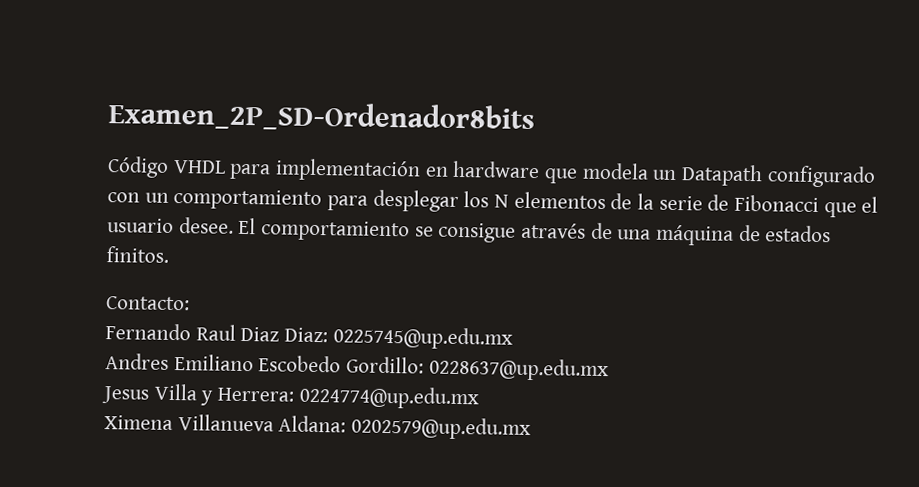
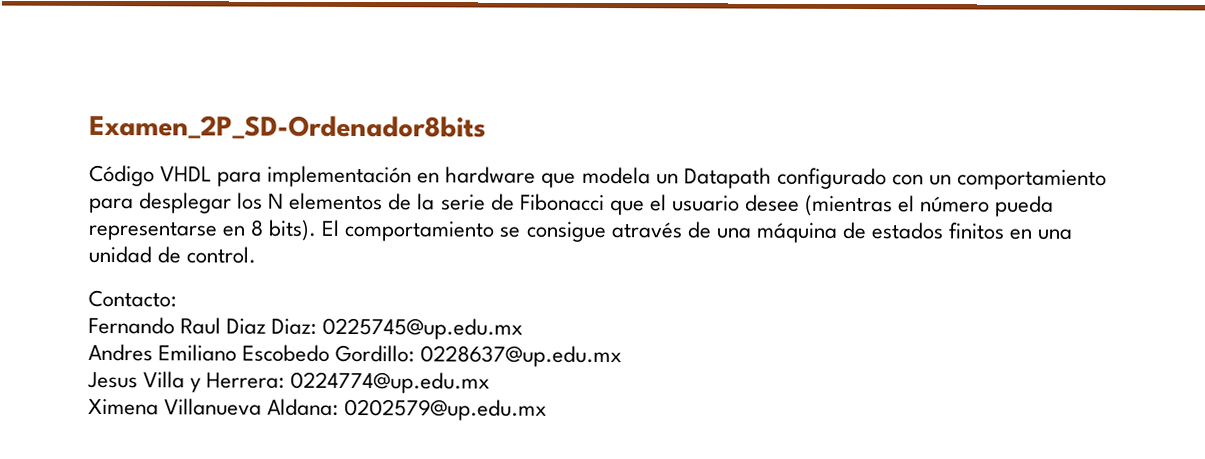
- Código VHDL para implementación en hardware que modela un Datapath configurado con un comportamiento para desplegar los N elementos de la serie de Fibonacci que el usuario desee.
+ Código VHDL para implementación en hardware que modela un Datapath configurado con un comportamiento para desplegar los N elementos de la serie de Fibonacci que el usuario desee (mientras el número pueda representarse en 8 bits).
- El comportamiento se consigue através de una máquina de estados finitos.
+ El comportamiento se consigue através de una máquina de estados finitos en una unidad de control.

